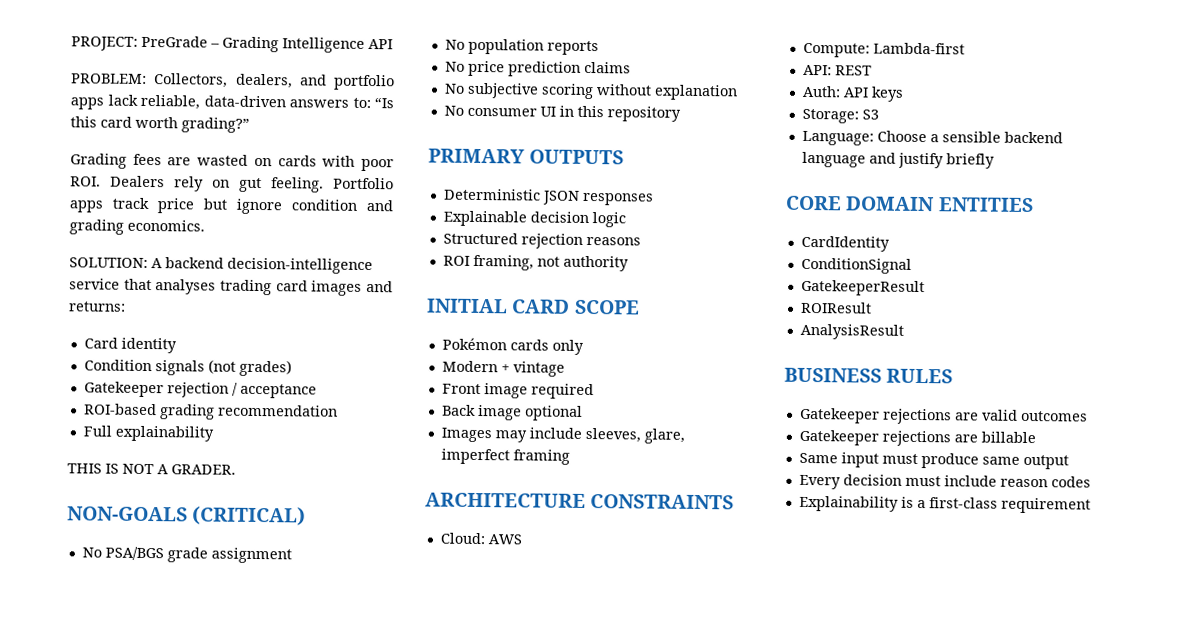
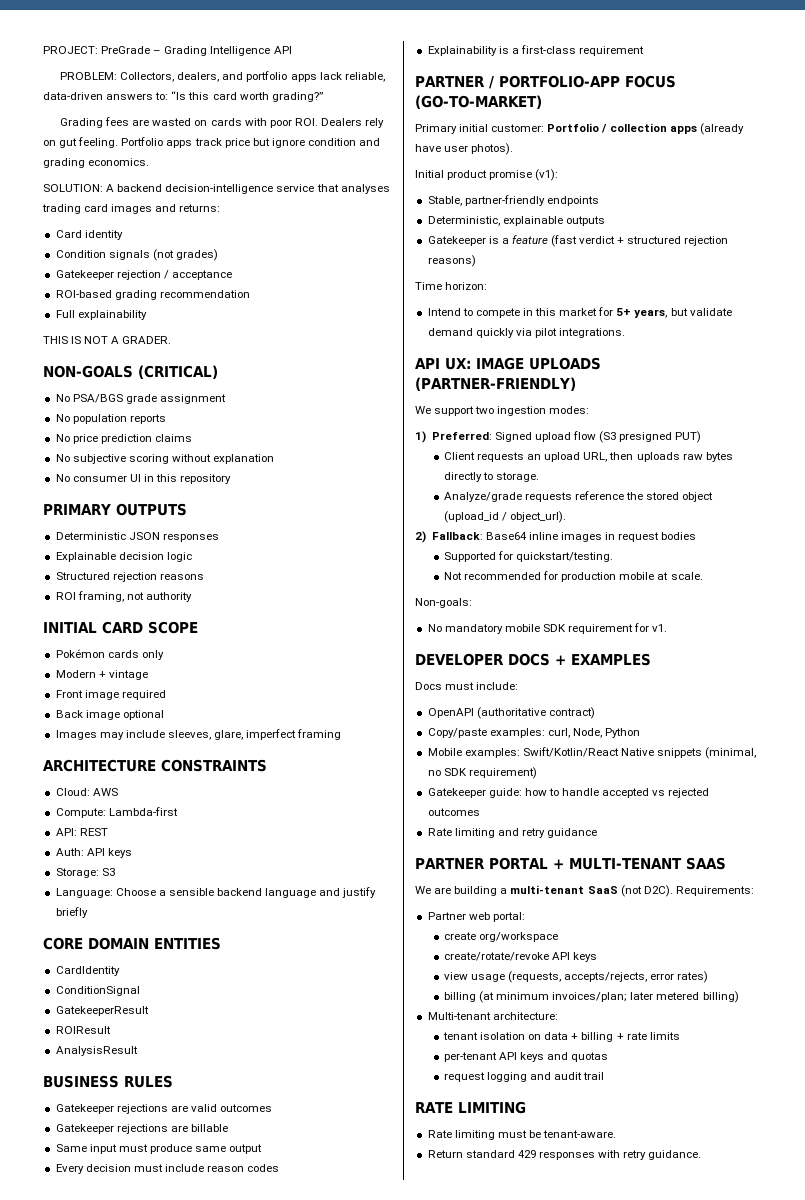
+ PARTNER / PORTFOLIO-APP FOCUS (GO-TO-MARKET)
+ Primary initial customer: Portfolio / collection apps (already have user photos).
+ Initial product promise (v1):
+ Stable, partner-friendly endpoints
+ Deterministic, explainable outputs
+ Gatekeeper is a feature (fast verdict + structured rejection reasons)
+ Time horizon:
+ Intend to compete in this market for 5+ years, but validate demand quickly via pilot integrations.
+ API UX: IMAGE UPLOADS (PARTNER-FRIENDLY)
+ We support two ingestion modes:
+ 1) Preferred: Signed upload flow (S3 presigned PUT)
+ Client requests an upload URL, then uploads raw bytes directly to storage.
+ Analyze/grade requests reference the stored object (upload_id / object_url).
+ 2) Fallback: Base64 inline images in request bodies
+ Supported for quickstart/testing.
+ Not recommended for production mobile at scale.
+ Non-goals:
+ No mandatory mobile SDK requirement for v1.
+ DEVELOPER DOCS + EXAMPLES
+ Docs must include:
+ OpenAPI (authoritative contract)
+ Copy/paste examples: curl, Node, Python
+ Mobile examples: Swift/Kotlin/React Native snippets (minimal, no SDK requirement)
+ Gatekeeper guide: how to handle accepted vs rejected outcomes
+ Rate limiting and retry guidance
+ PARTNER PORTAL + MULTI-TENANT SAAS
+ We are building a multi-tenant SaaS (not D2C). Requirements:
+ Partner web portal:
+ create org/workspace
+ create/rotate/revoke API keys
+ view usage (requests, accepts/rejects, error rates)
+ billing (at minimum invoices/plan; later metered billing)
+ Multi-tenant architecture:
+ tenant isolation on data + billing + rate limits
+ per-tenant API keys and quotas
+ request logging and audit trail
+ RATE LIMITING
+ Rate limiting must be tenant-aware.
+ Return standard 429 responses with retry guidance.

